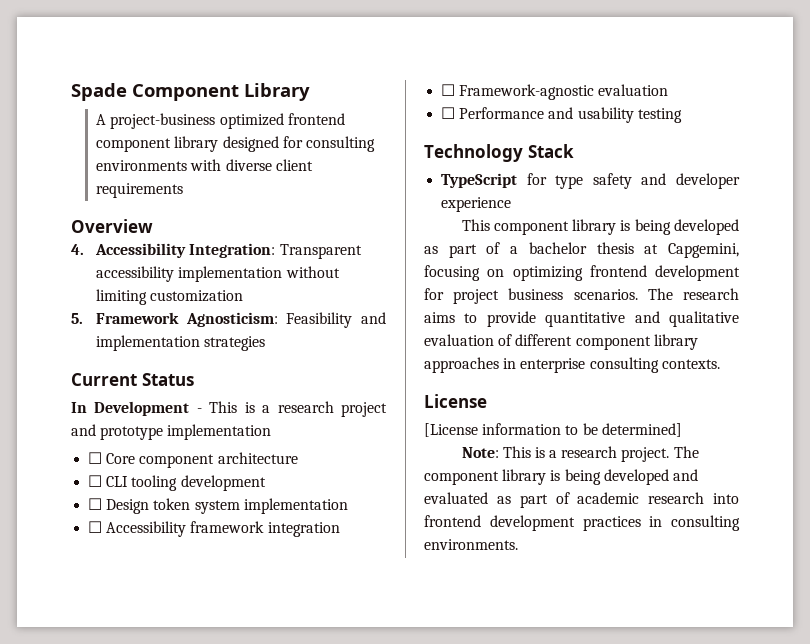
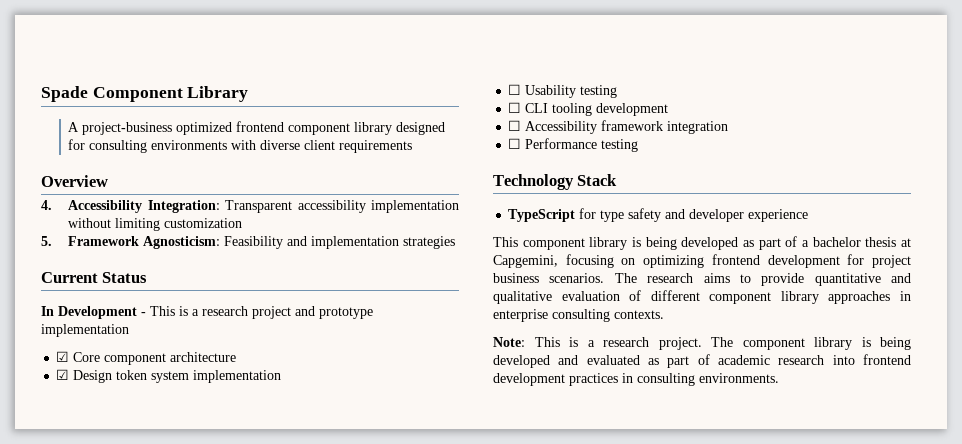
- ☐ Core component architecture
+ ☑ Core component architecture
+ ☑ Design token system implementation
+ ☐ Usability testing
- ☐ Design token system implementation
- ☐ Framework-agnostic evaluation
- ☐ Performance and usability testing
+ ☐ Performance testing
- License
- [License information to be determined]

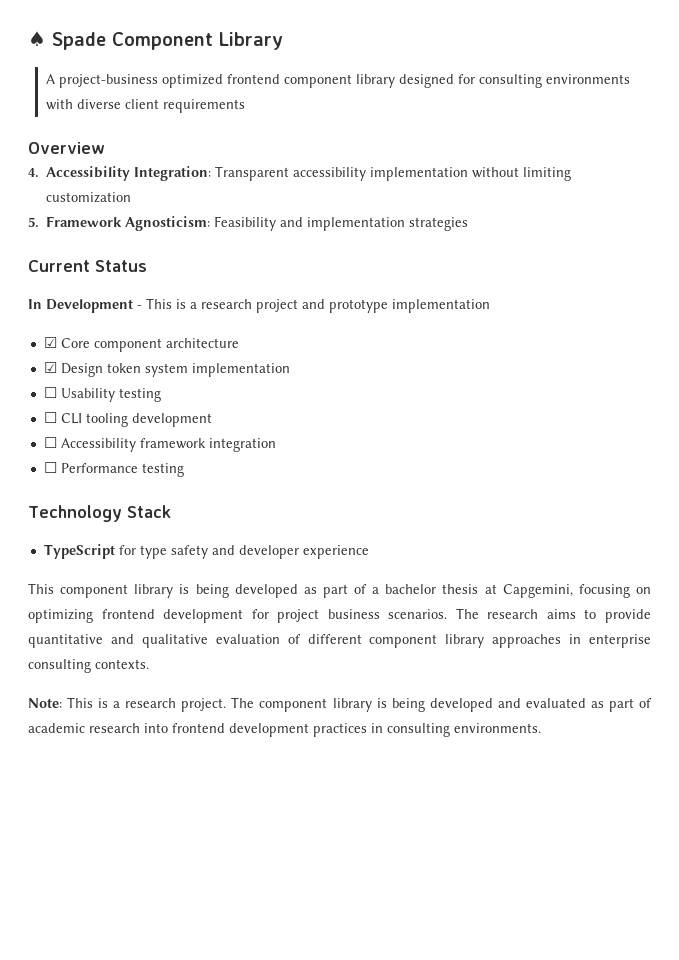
- Spade Component Library
+ ♠ Spade Component Library

